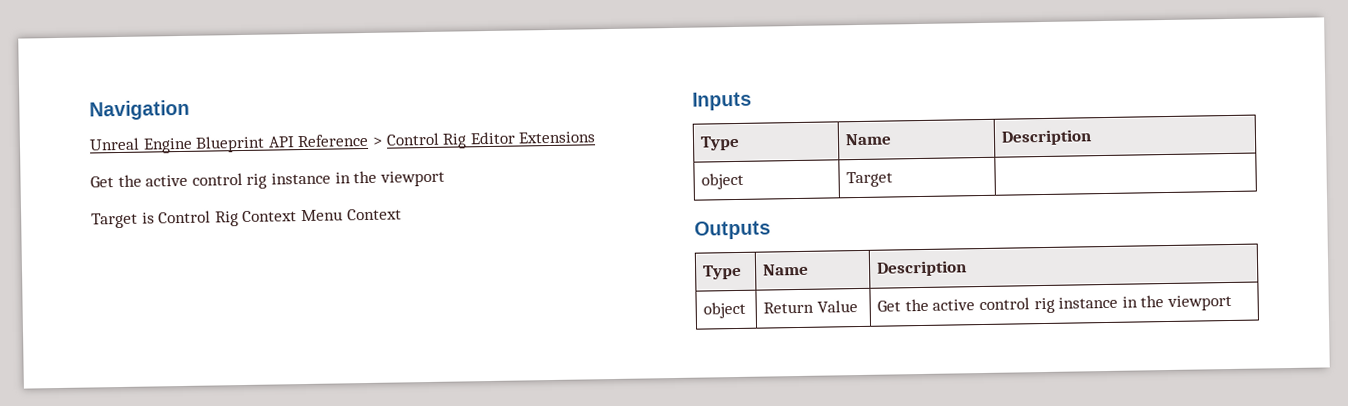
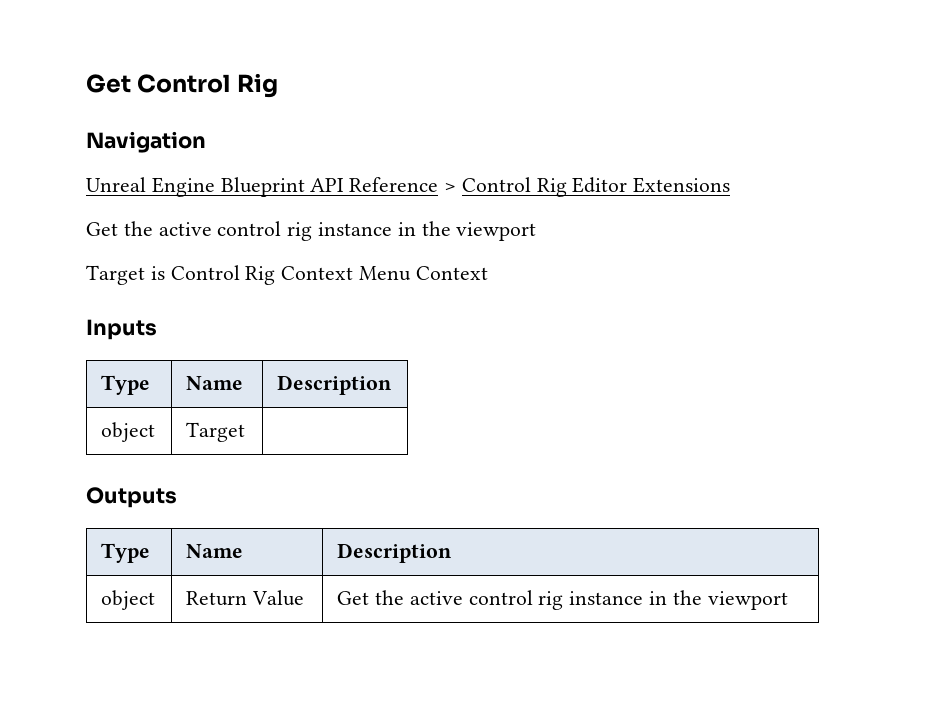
+ Get Control Rig

